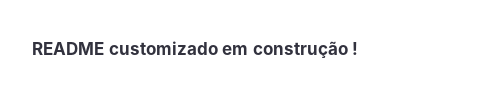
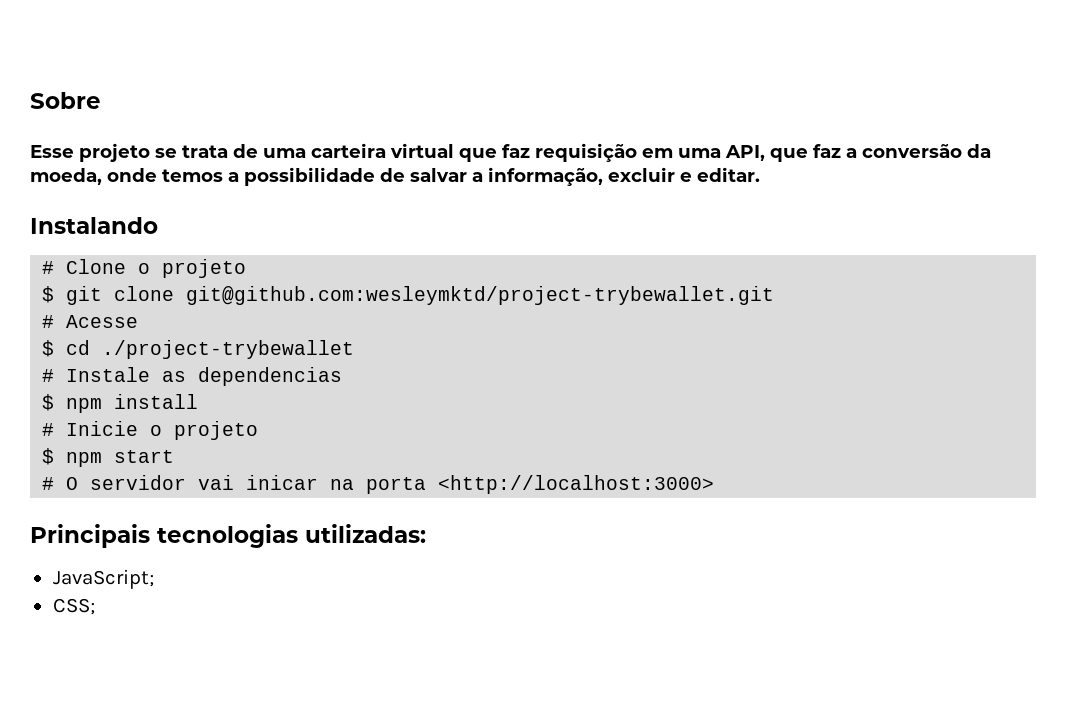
- README customizado em construção !
+ Sobre
+ Esse projeto se trata de uma carteira virtual que faz requisição em uma API, que faz a conversão da moeda, onde temos a possibilidade de salvar a informação, excluir e editar.
+ Instalando
+ # Clone o projeto
+ $ git clone git@github.com:wesleymktd/project-trybewallet.git
+ # Acesse
+ $ cd ./project-trybewallet
+ # Instale as dependencias
+ $ npm install
+ # Inicie o projeto
+ $ npm start
+ # O servidor vai inicar na porta <http://localhost:3000>
+ Principais tecnologias utilizadas:
+ JavaScript;
+ CSS;

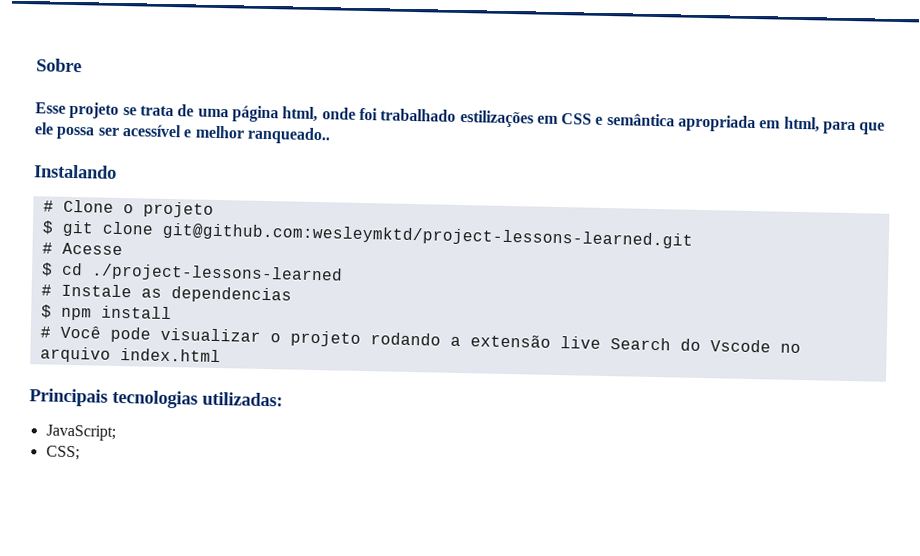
- Esse projeto se trata de uma carteira virtual que faz requisição em uma API, que faz a conversão da moeda, onde temos a possibilidade de salvar a informação, excluir e editar.
+ Esse projeto se trata de uma página html, onde foi trabalhado estilizações em CSS e semântica apropriada em html, para que ele possa ser acessível e melhor ranqueado..
- $ git clone git@github.com:wesleymktd/project-trybewallet.git
+ $ git clone git@github.com:wesleymktd/project-lessons-learned.git
- $ cd ./project-trybewallet
+ $ cd ./project-lessons-learned
- # Inicie o projeto
- $ npm start
- # O servidor vai inicar na porta <http://localhost:3000>
+ # Você pode visualizar o projeto rodando a extensão live Search do Vscode no arquivo index.html

